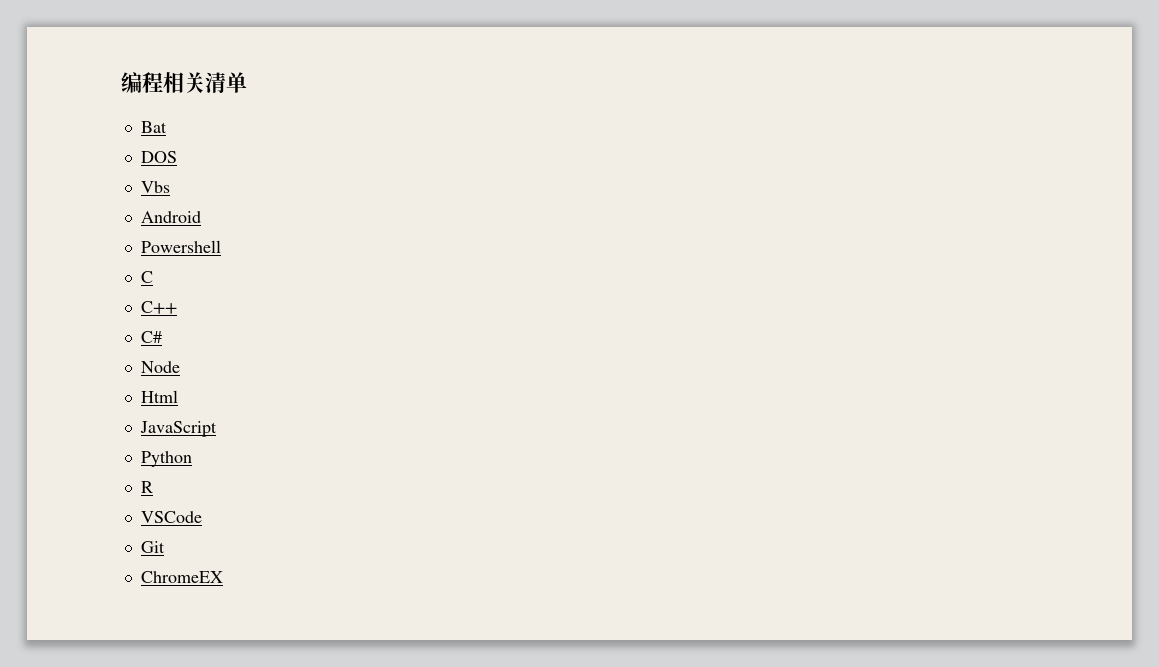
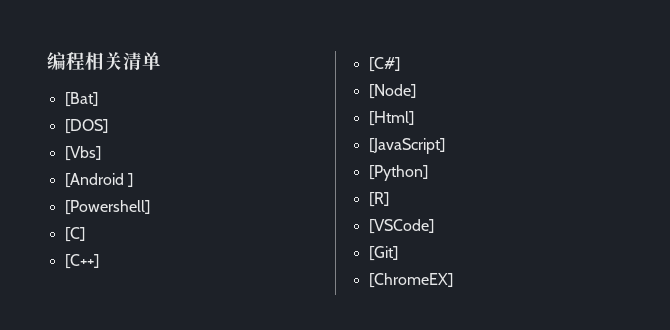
- Bat
- DOS
- Vbs
- Android
- Powershell
- C
- C++
- C#
- Node
- Html
- JavaScript
- Python
- R
- VSCode
- Git
- ChromeEX
+ [Bat]
+ [DOS]
+ [Vbs]
+ [Android ]
+ [Powershell]
+ [C]
+ [C++]
+ [C#]
+ [Node]
+ [Html]
+ [JavaScript]
+ [Python]
+ [R]
+ [VSCode]
+ [Git]
+ [ChromeEX]

